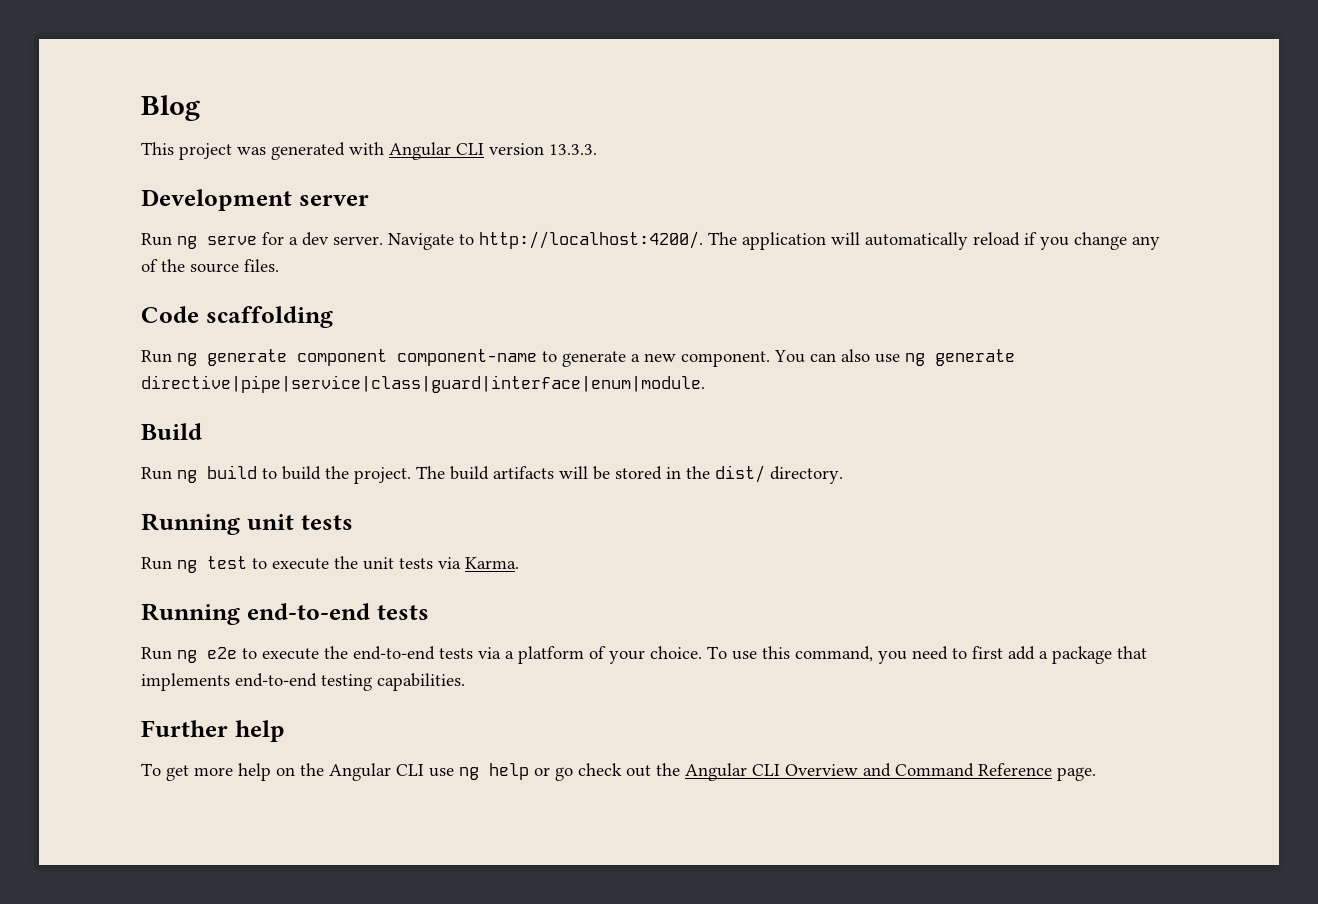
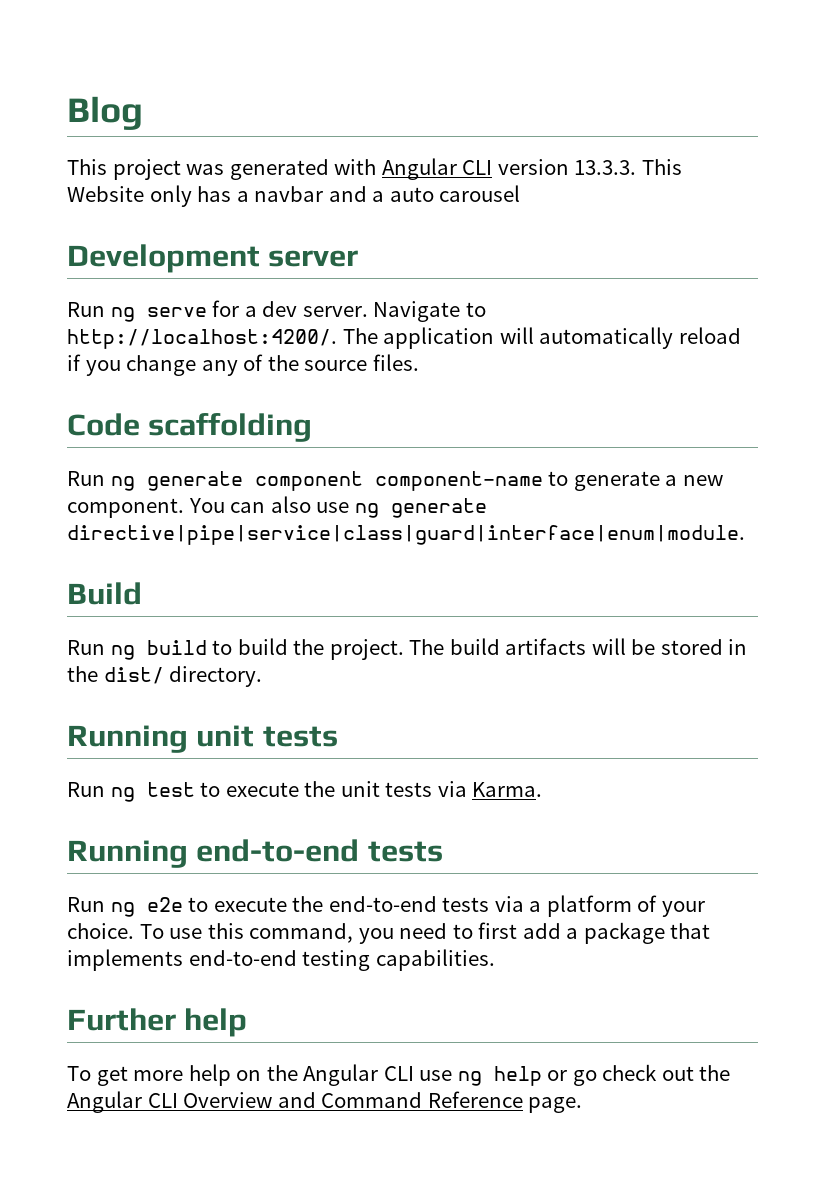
- This project was generated with Angular CLI version 13.3.3.
+ This project was generated with Angular CLI version 13.3.3. This Website only has a navbar and a auto carousel

